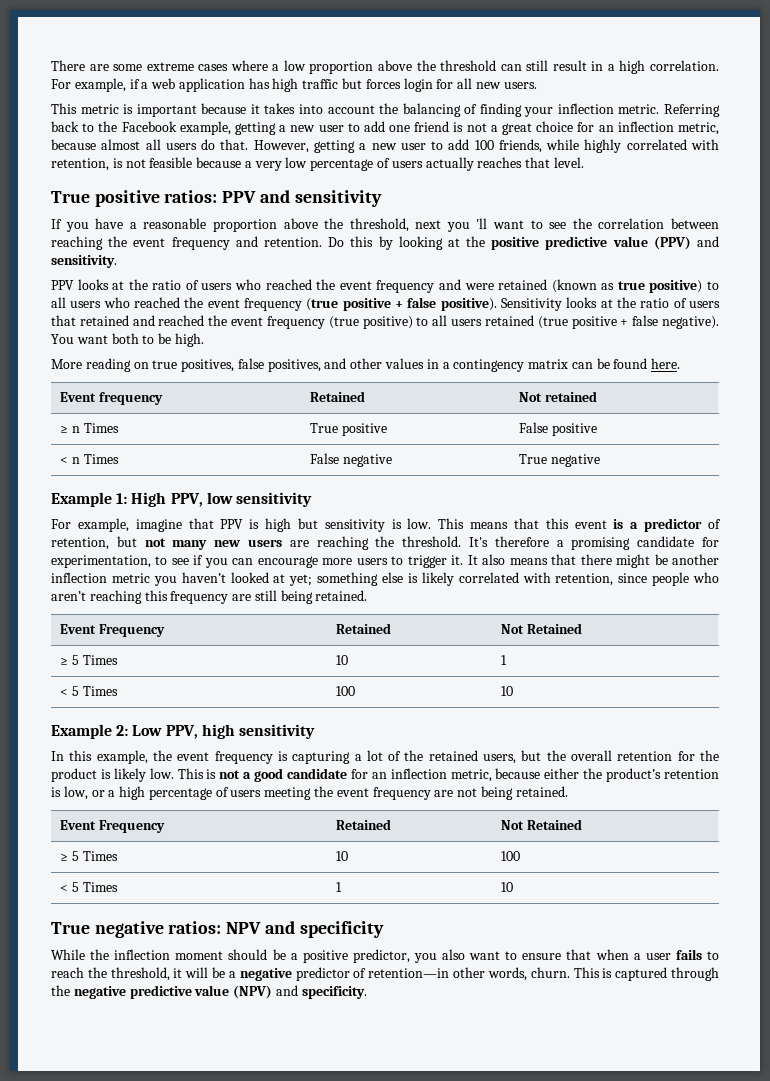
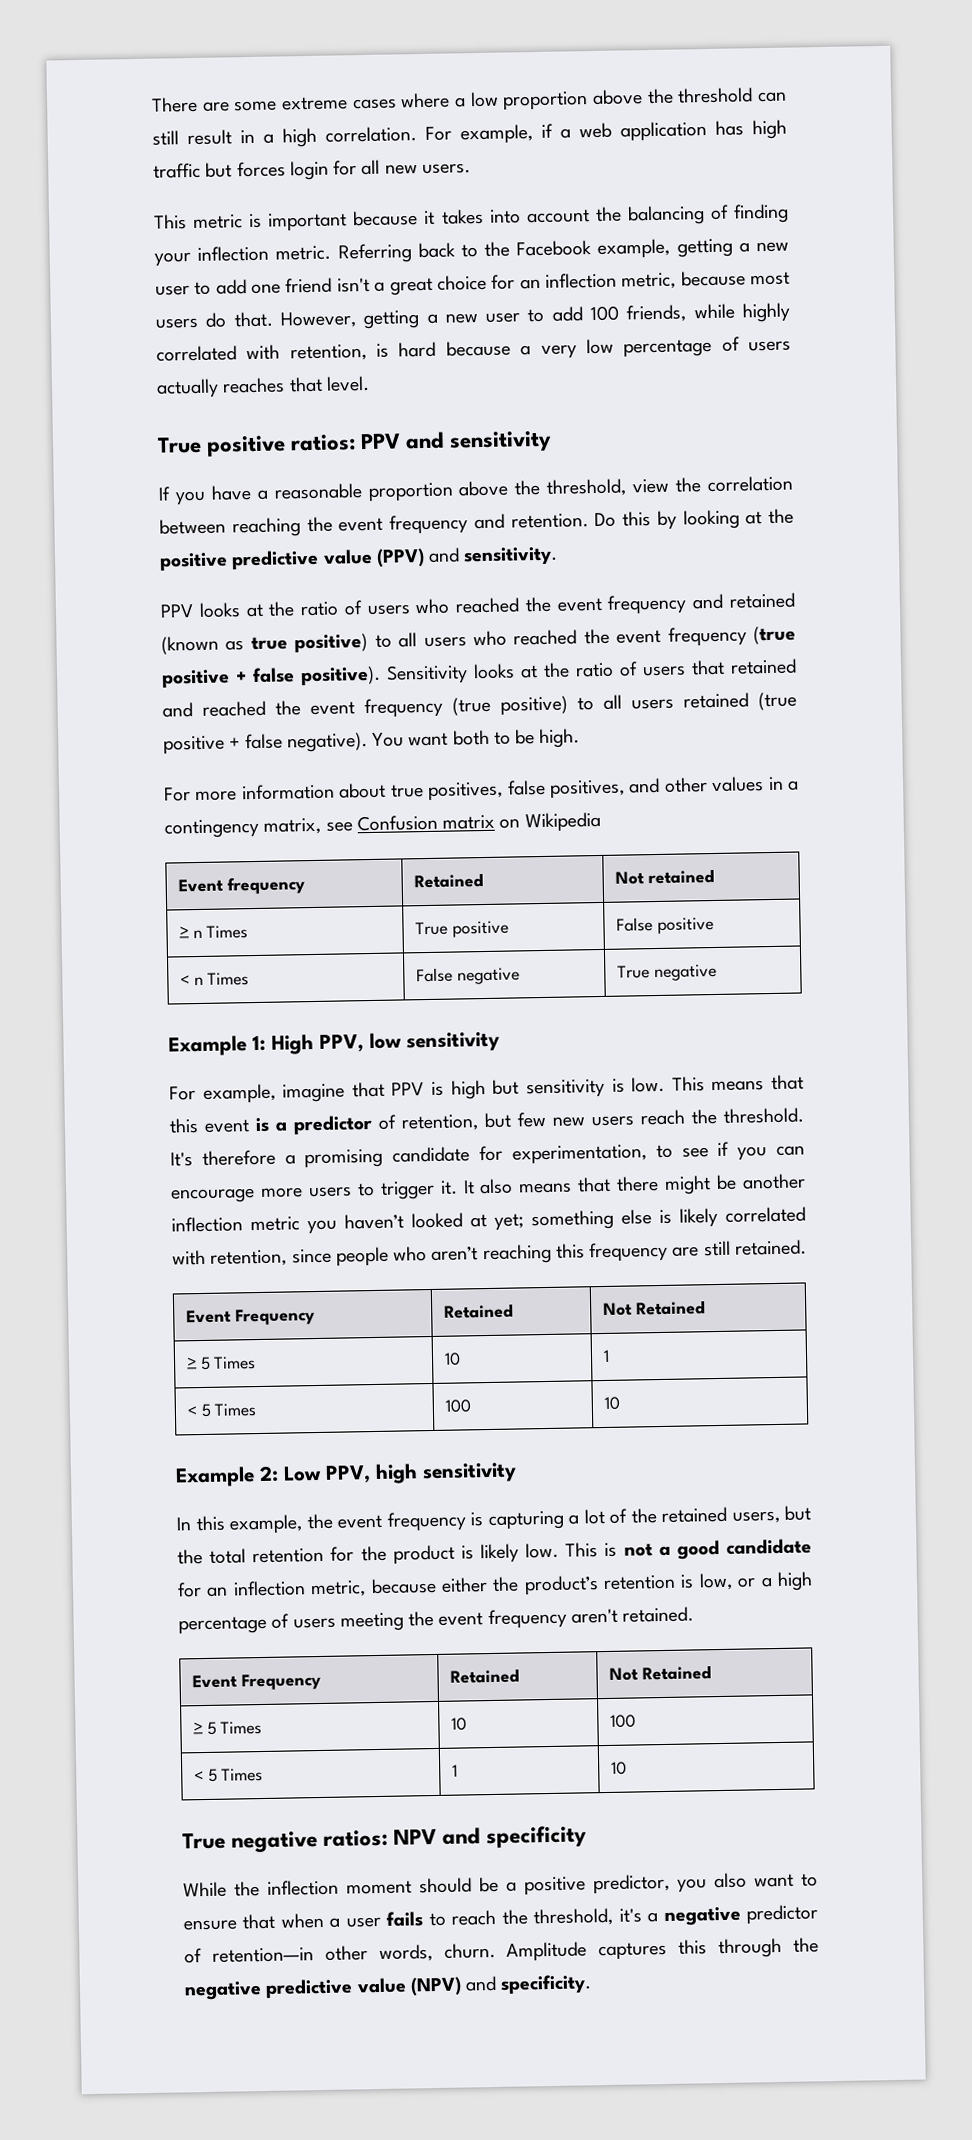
- Referring back to the Facebook example, getting a new user to add one friend is not a great choice for an inflection metric, because almost all users do that.
+ Referring back to the Facebook example, getting a new user to add one friend isn't a great choice for an inflection metric, because most users do that.
- However, getting a new user to add 100 friends, while highly correlated with retention, is not feasible because a very low percentage of users actually reaches that level.
+ However, getting a new user to add 100 friends, while highly correlated with retention, is hard because a very low percentage of users actually reaches that level.
- If you have a reasonable proportion above the threshold, next you 'll want to see the correlation between reaching the event frequency and retention.
+ If you have a reasonable proportion above the threshold, view the correlation between reaching the event frequency and retention.
- PPV looks at the ratio of users who reached the event frequency and were retained (known as true positive) to all users who reached the event frequency (true positive + false positive).
+ PPV looks at the ratio of users who reached the event frequency and retained (known as true positive) to all users who reached the event frequency (true positive + false positive).
- More reading on true positives, false positives, and other values in a contingency matrix can be found here.
+ For more information about true positives, false positives, and other values in a contingency matrix, see Confusion matrix on Wikipedia
- This means that this event is a predictor of retention, but not many new users are reaching the threshold.
+ This means that this event is a predictor of retention, but few new users reach the threshold.
- It also means that there might be another inflection metric you haven’t looked at yet; something else is likely correlated with retention, since people who aren’t reaching this frequency are still being retained.
+ It also means that there might be another inflection metric you haven’t looked at yet; something else is likely correlated with retention, since people who aren’t reaching this frequency are still retained.
- In this example, the event frequency is capturing a lot of the retained users, but the overall retention for the product is likely low.
+ In this example, the event frequency is capturing a lot of the retained users, but the total retention for the product is likely low.
- This is not a good candidate for an inflection metric, because either the product’s retention is low, or a high percentage of users meeting the event frequency are not being retained.
+ This is not a good candidate for an inflection metric, because either the product’s retention is low, or a high percentage of users meeting the event frequency aren't retained.
- While the inflection moment should be a positive predictor, you also want to ensure that when a user fails to reach the threshold, it will be a negative predictor of retention—in other words, churn.
+ While the inflection moment should be a positive predictor, you also want to ensure that when a user fails to reach the threshold, it's a negative predictor of retention—in other words, churn.
- This is captured through the negative predictive value (NPV) and specificity.
+ Amplitude captures this through the negative predictive value (NPV) and specificity.

